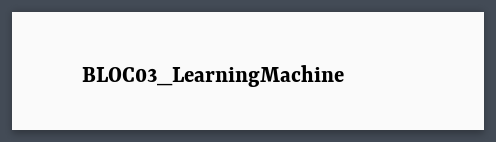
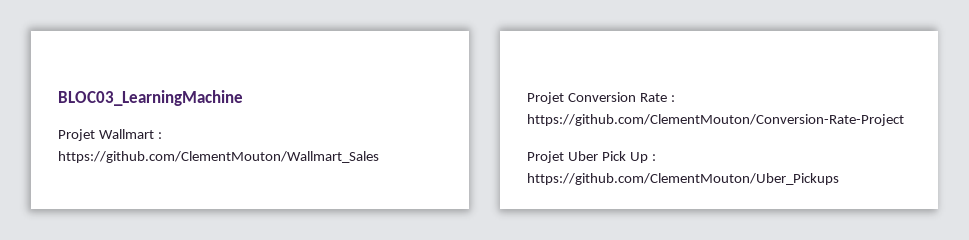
+ Projet Wallmart : https://github.com/ClementMouton/Wallmart_Sales
+ Projet Conversion Rate : https://github.com/ClementMouton/Conversion-Rate-Project
+ Projet Uber Pick Up : https://github.com/ClementMouton/Uber_Pickups

